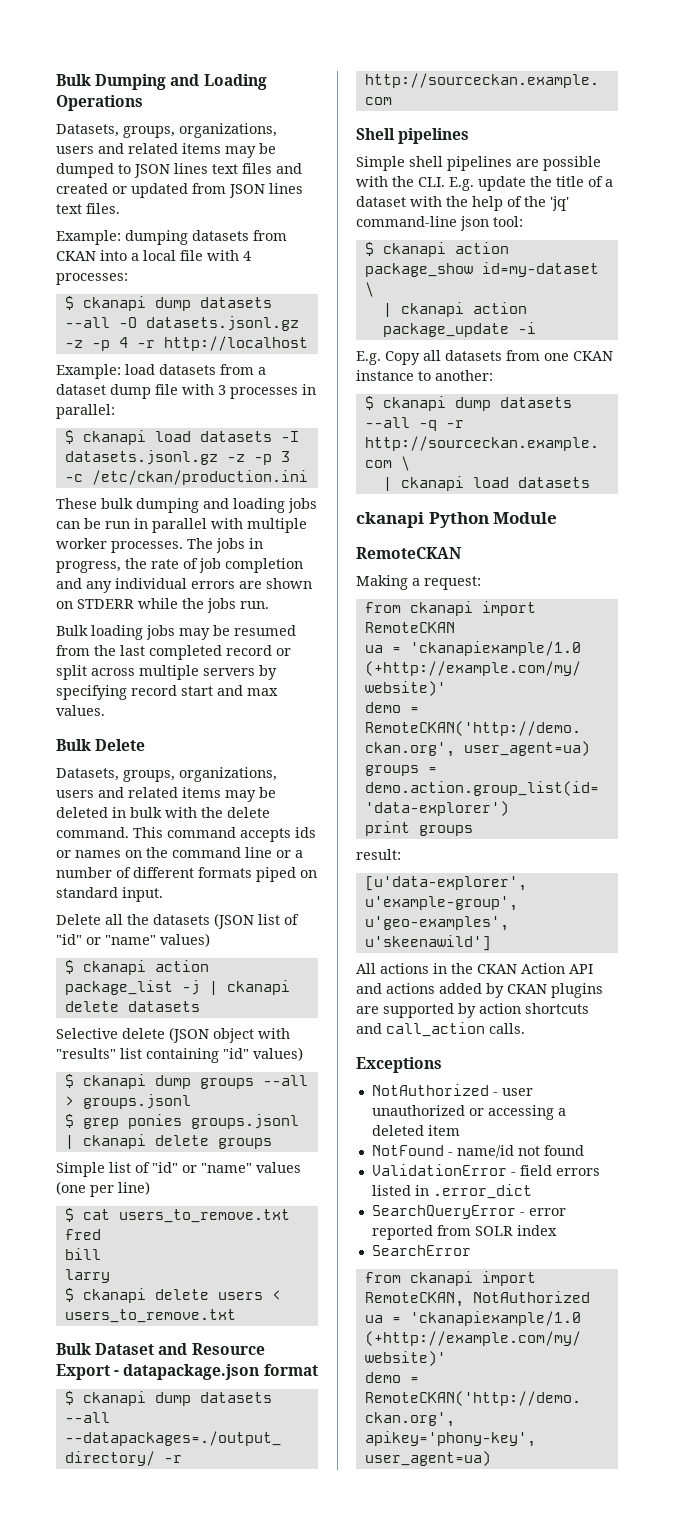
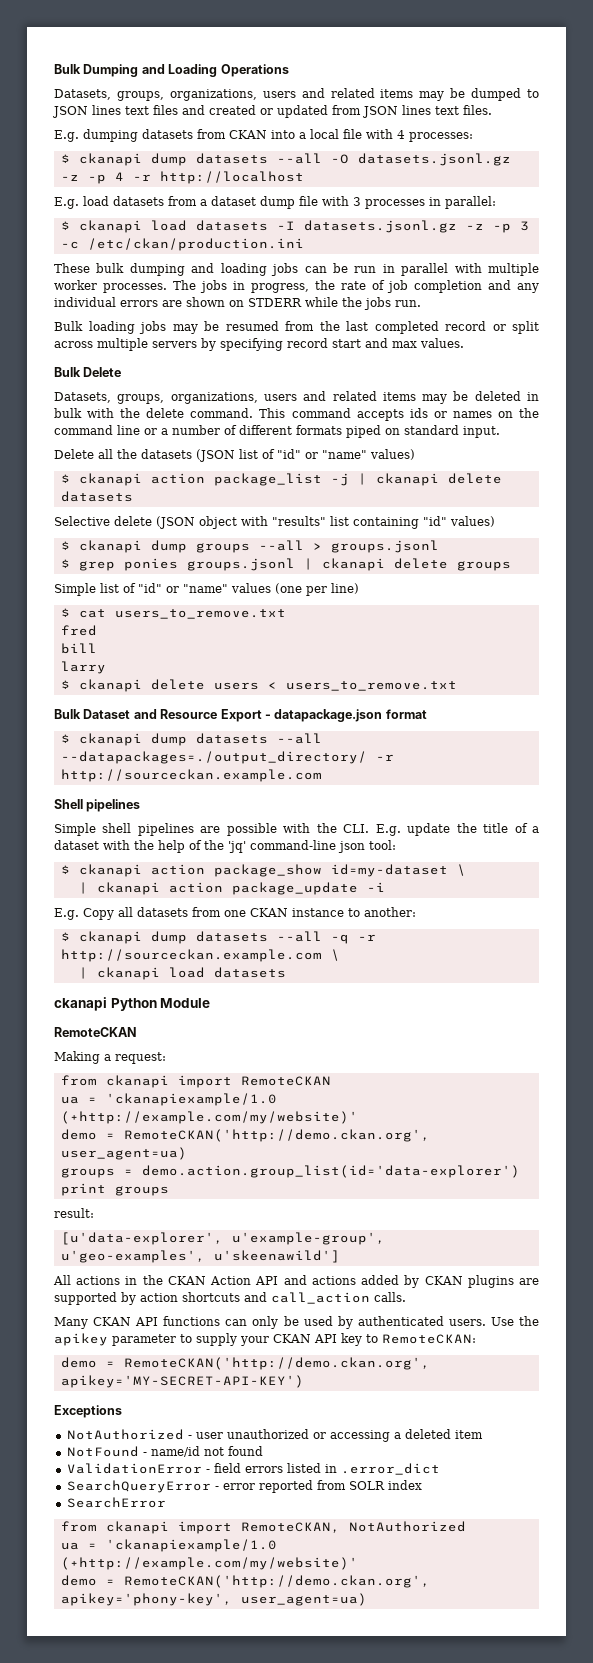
- Example: dumping datasets from CKAN into a local file with 4 processes:
+ E.g. dumping datasets from CKAN into a local file with 4 processes:
- Example: load datasets from a dataset dump file with 3 processes in parallel:
+ E.g. load datasets from a dataset dump file with 3 processes in parallel:
+ Many CKAN API functions can only be used by authenticated users. Use the apikey parameter to supply your CKAN API key to RemoteCKAN:
+ demo = RemoteCKAN('http://demo.ckan.org', apikey='MY-SECRET-API-KEY')

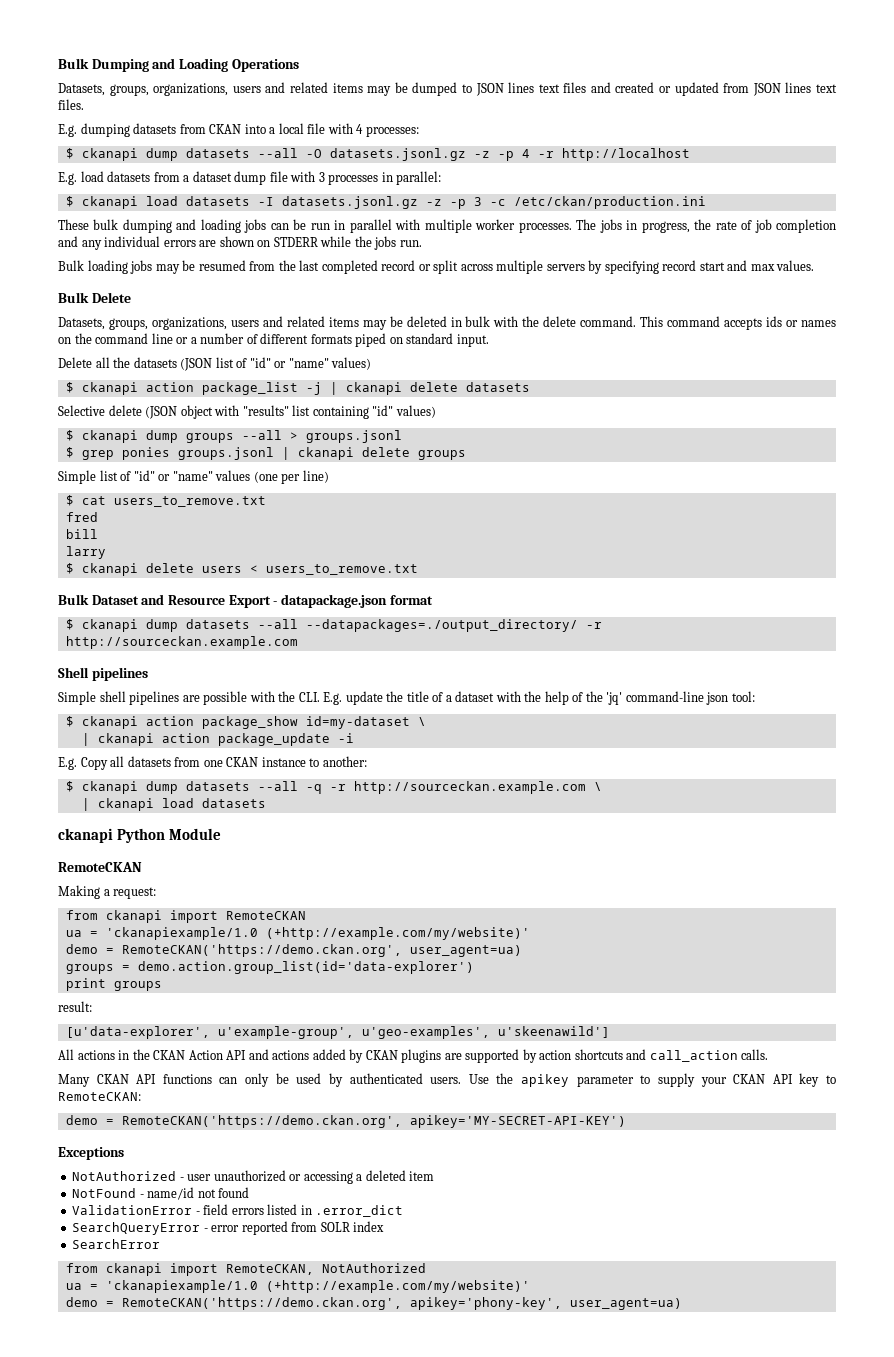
- demo = RemoteCKAN('http://demo.ckan.org', user_agent=ua)
+ demo = RemoteCKAN('https://demo.ckan.org', user_agent=ua)
- demo = RemoteCKAN('http://demo.ckan.org', apikey='MY-SECRET-API-KEY')
+ demo = RemoteCKAN('https://demo.ckan.org', apikey='MY-SECRET-API-KEY')
- demo = RemoteCKAN('http://demo.ckan.org', apikey='phony-key', user_agent=ua)
+ demo = RemoteCKAN('https://demo.ckan.org', apikey='phony-key', user_agent=ua)

